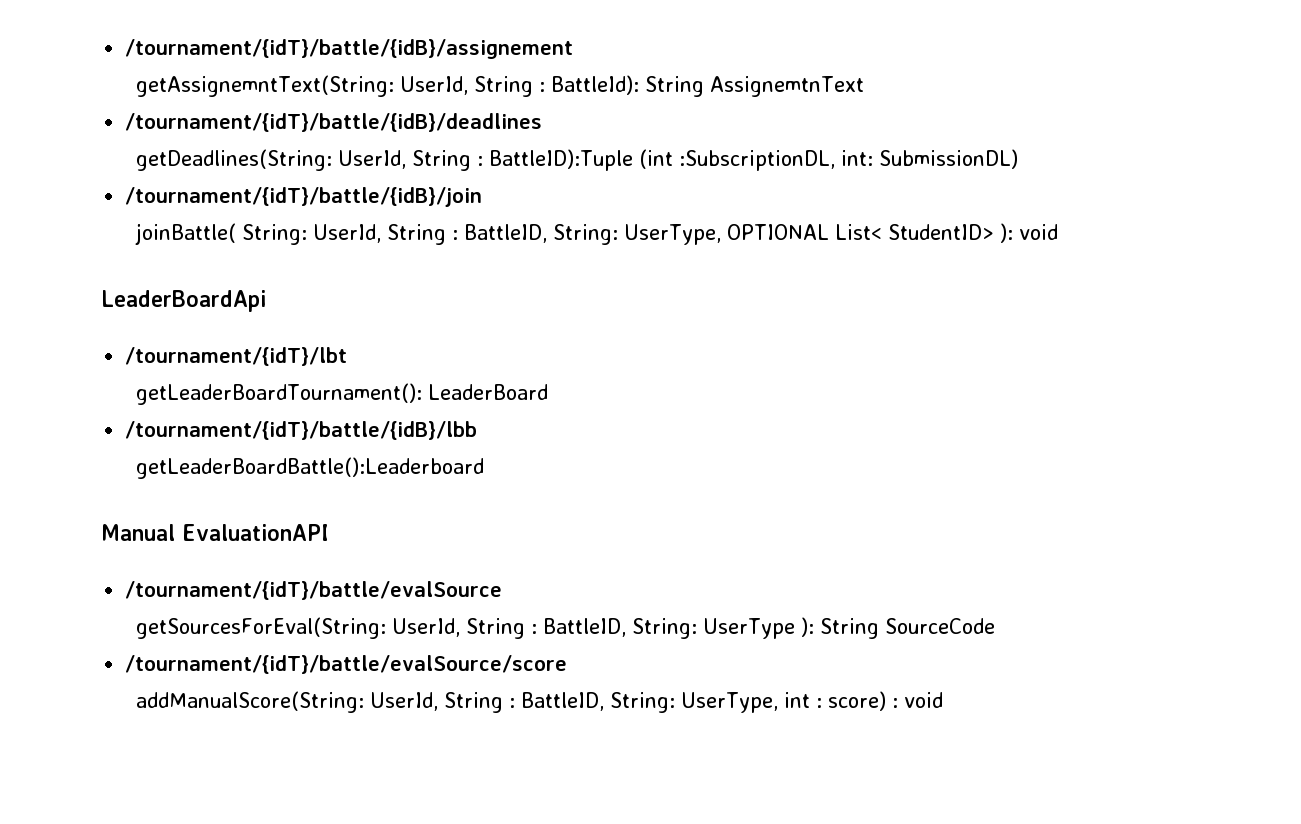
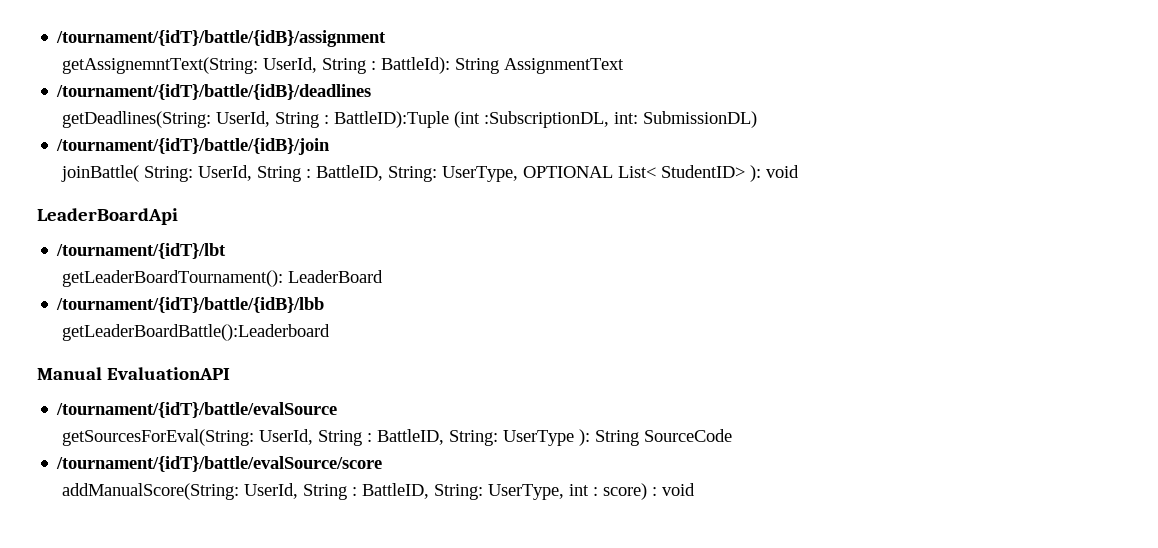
- /tournament/{idT}/battle/{idB}/assignement
+ /tournament/{idT}/battle/{idB}/assignment
- getAssignemntText(String: UserId, String : BattleId): String AssignemtnText
+ getAssignemntText(String: UserId, String : BattleId): String AssignmentText

